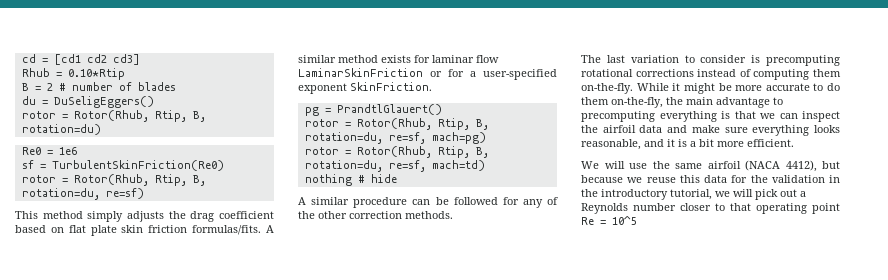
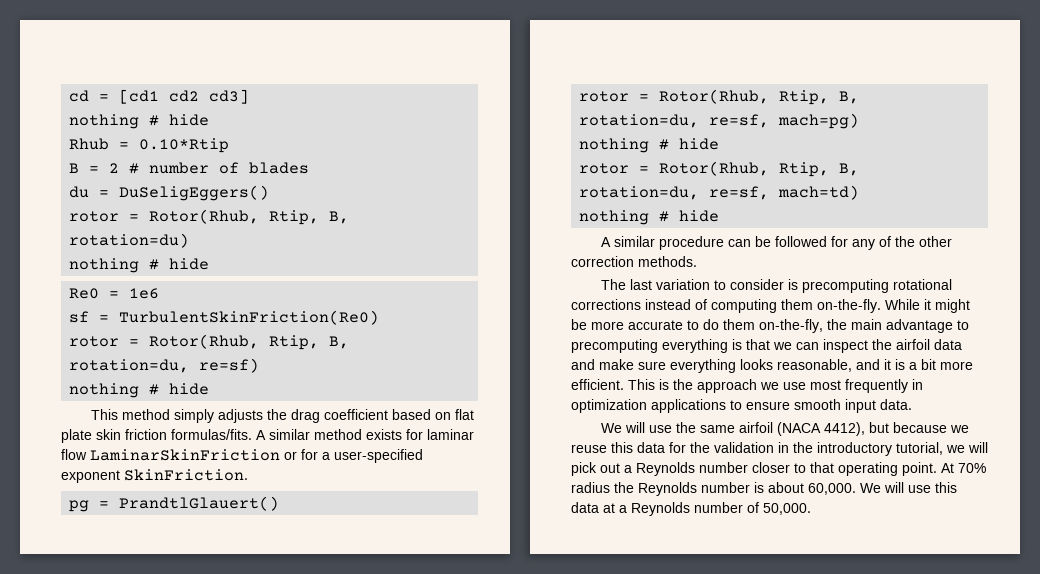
  cd = [cd1 cd2 cd3]
+ nothing # hide
  rotor = Rotor(Rhub, Rtip, B, rotation=du)
+ nothing # hide
  rotor = Rotor(Rhub, Rtip, B, rotation=du, re=sf)
+ nothing # hide
  rotor = Rotor(Rhub, Rtip, B, rotation=du, re=sf, mach=pg)
+ nothing # hide
+ This is the approach we use most frequently in optimization applications to ensure smooth input data.
- We will use the same airfoil (NACA 4412), but because we reuse this data for the validation in the introductory tutorial, we will pick out a Reynolds number closer to that operating point Re = 10^5
+ We will use the same airfoil (NACA 4412), but because we reuse this data for the validation in the introductory tutorial, we will pick out a Reynolds number closer to that operating point. At 70% radius the Reynolds number is about 60,000. We will use this data at a Reynolds number of 50,000.

